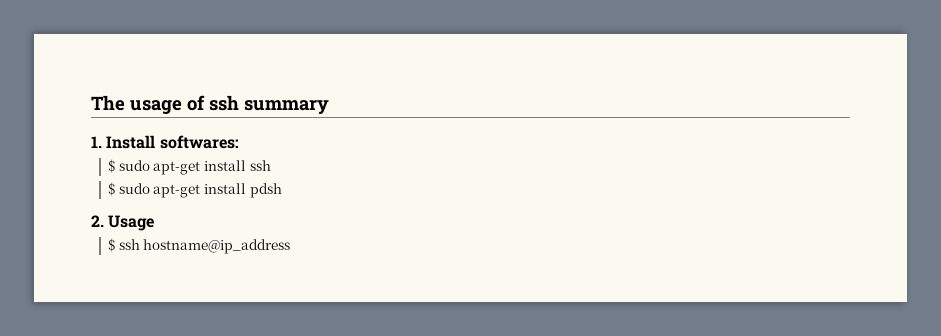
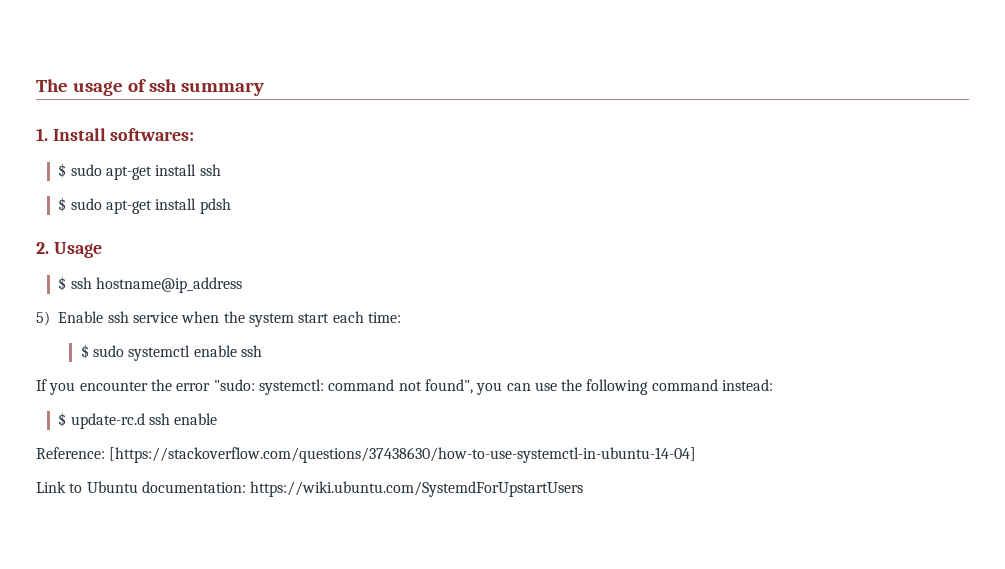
+ 5) Enable ssh service when the system start each time:
+ $ sudo systemctl enable ssh
+ If you encounter the error "sudo: systemctl: command not found", you can use the following command instead:
+ $ update-rc.d ssh enable
+ Reference: [https://stackoverflow.com/questions/37438630/how-to-use-systemctl-in-ubuntu-14-04]
+ Link to Ubuntu documentation: https://wiki.ubuntu.com/SystemdForUpstartUsers

